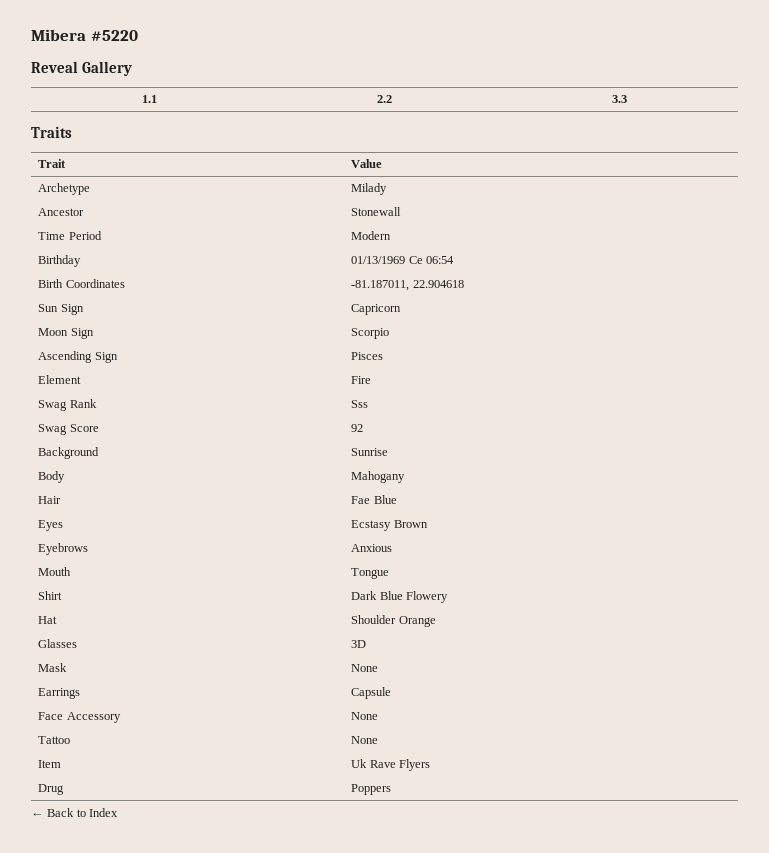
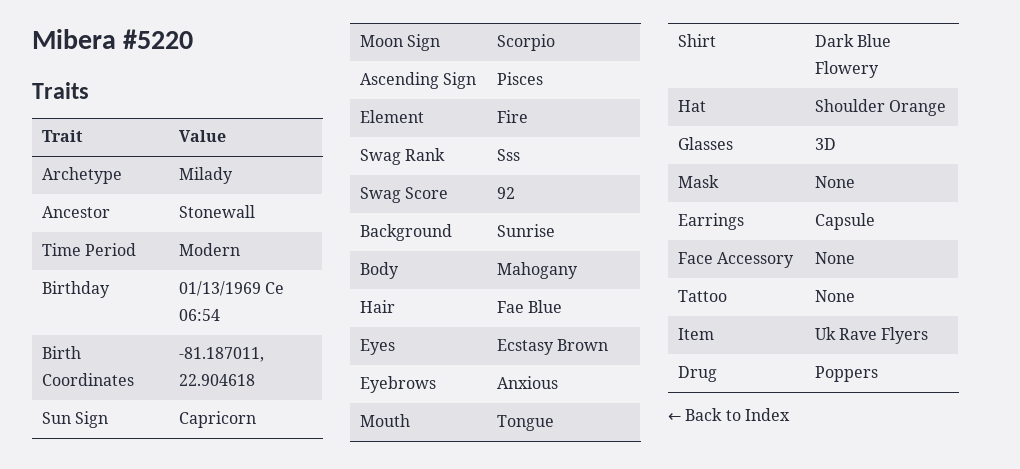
- Reveal Gallery
- 1.1 | 2.2 | 3.3

